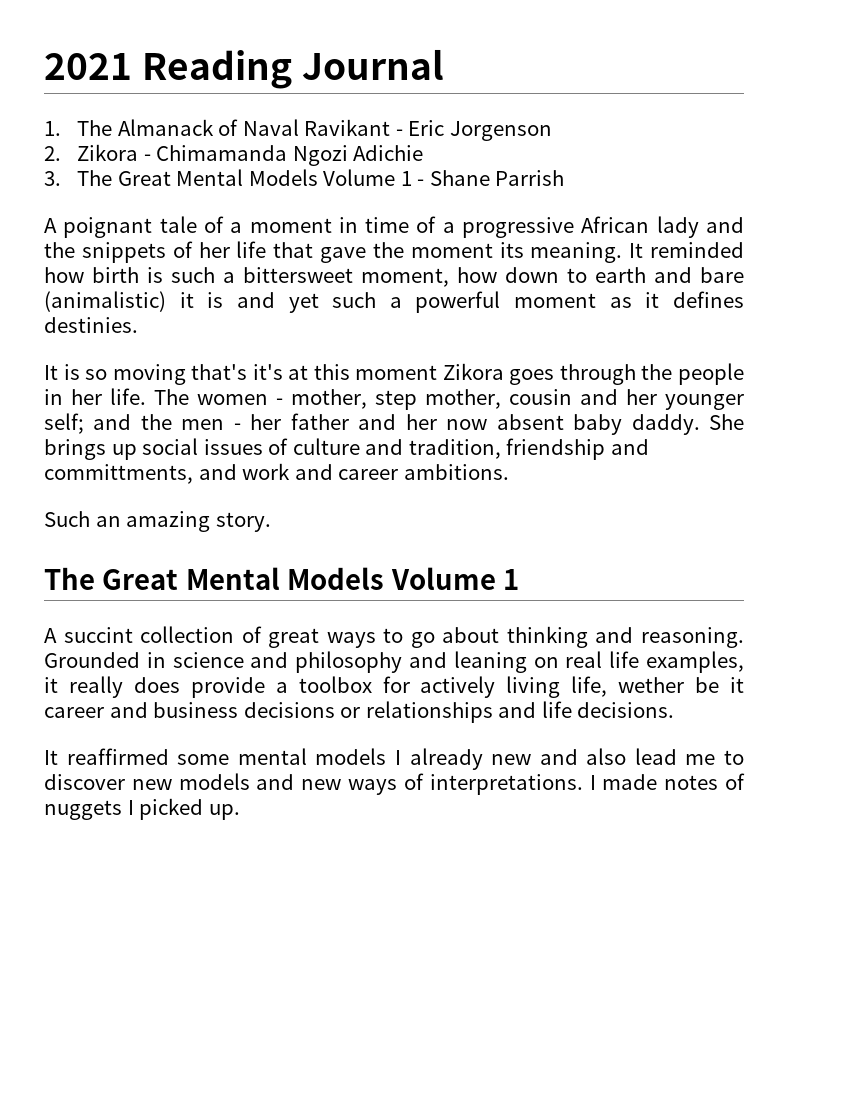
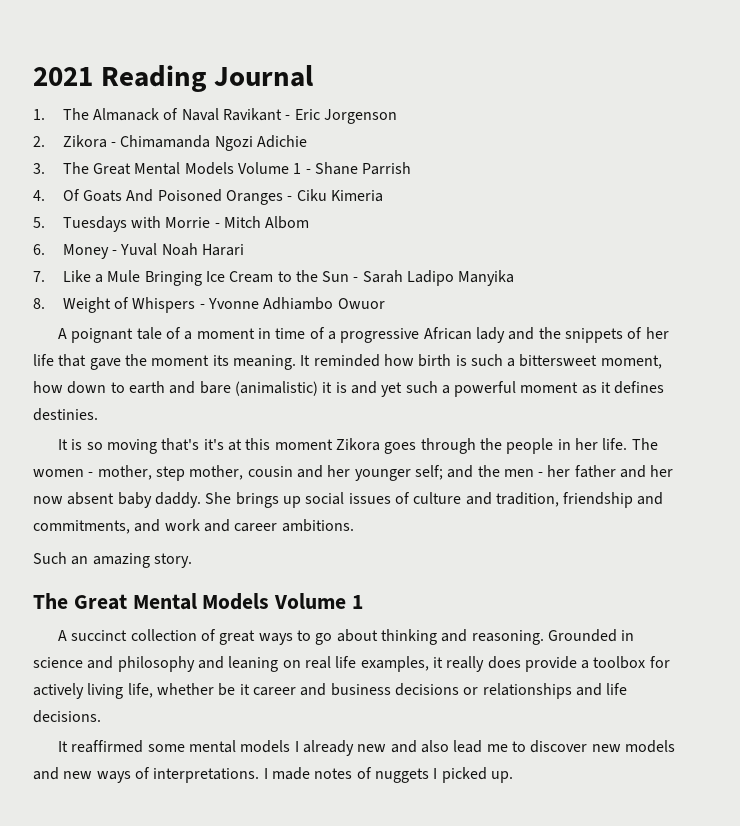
+ 4. Of Goats And Poisoned Oranges - Ciku Kimeria
+ 5. Tuesdays with Morrie - Mitch Albom
+ 6. Money - Yuval Noah Harari
+ 7. Like a Mule Bringing Ice Cream to the Sun - Sarah Ladipo Manyika
+ 8. Weight of Whispers - Yvonne Adhiambo Owuor
- She brings up social issues of culture and tradition, friendship and committments, and work and career ambitions.
+ She brings up social issues of culture and tradition, friendship and commitments, and work and career ambitions.
- A succint collection of great ways to go about thinking and reasoning.
+ A succinct collection of great ways to go about thinking and reasoning.
- Grounded in science and philosophy and leaning on real life examples, it really does provide a toolbox for actively living life, wether be it career and business decisions or relationships and life decisions.
+ Grounded in science and philosophy and leaning on real life examples, it really does provide a toolbox for actively living life, whether be it career and business decisions or relationships and life decisions.

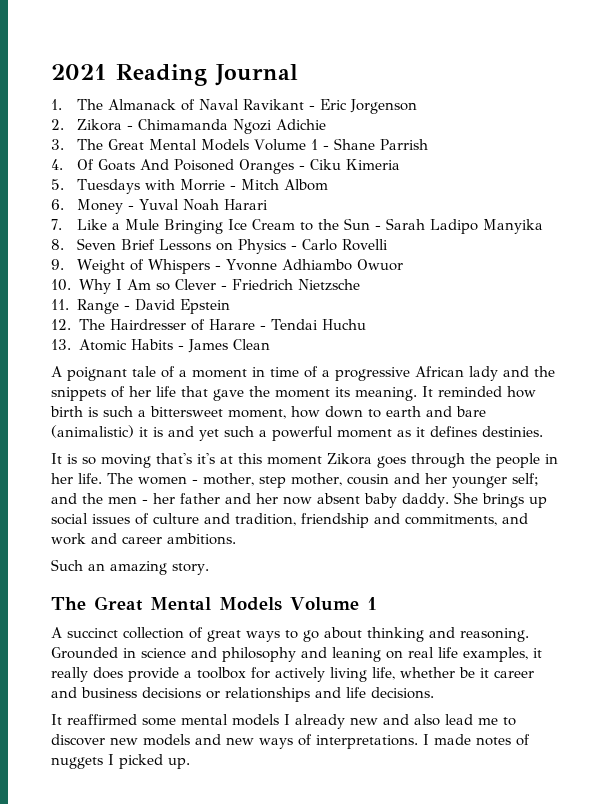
- 8. Weight of Whispers - Yvonne Adhiambo Owuor
+ 8. Seven Brief Lessons on Physics - Carlo Rovelli
+ 9. Weight of Whispers - Yvonne Adhiambo Owuor
+ 10. Why I Am so Clever - Friedrich Nietzsche
+ 11. Range - David Epstein
+ 12. The Hairdresser of Harare - Tendai Huchu
+ 13. Atomic Habits - James Clean

